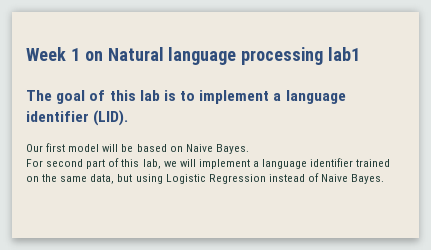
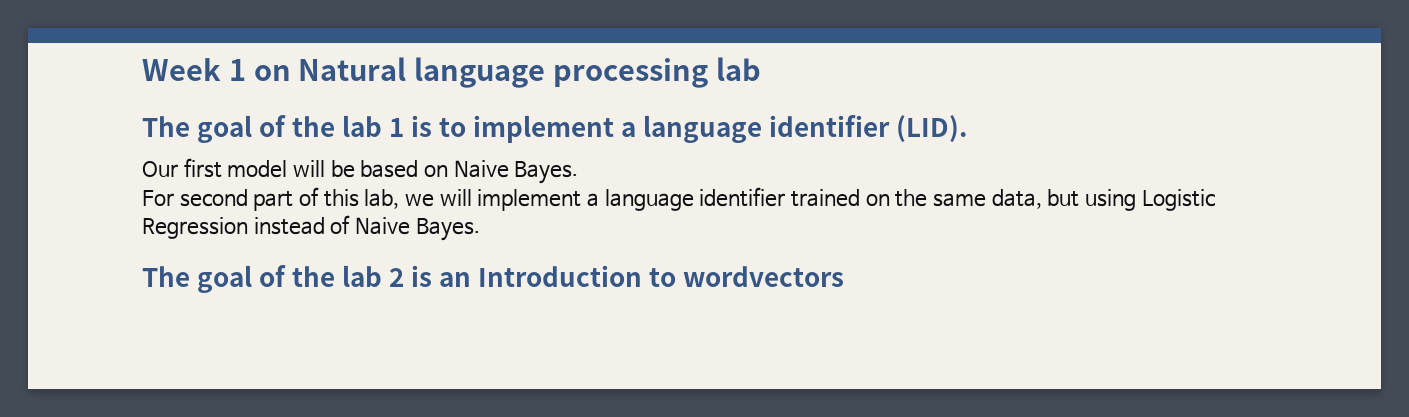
- Week 1 on Natural language processing lab1
- The goal of this lab is to implement a language identifier (LID).
+ Week 1 on Natural language processing lab
+ The goal of the lab 1 is to implement a language identifier (LID).
+ The goal of the lab 2 is an Introduction to wordvectors

